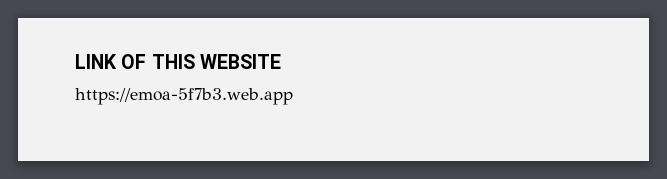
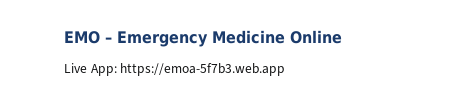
- LINK OF THIS WEBSITE
- https://emoa-5f7b3.web.app
+ EMO – Emergency Medicine Online
+ Live App: https://emoa-5f7b3.web.app

